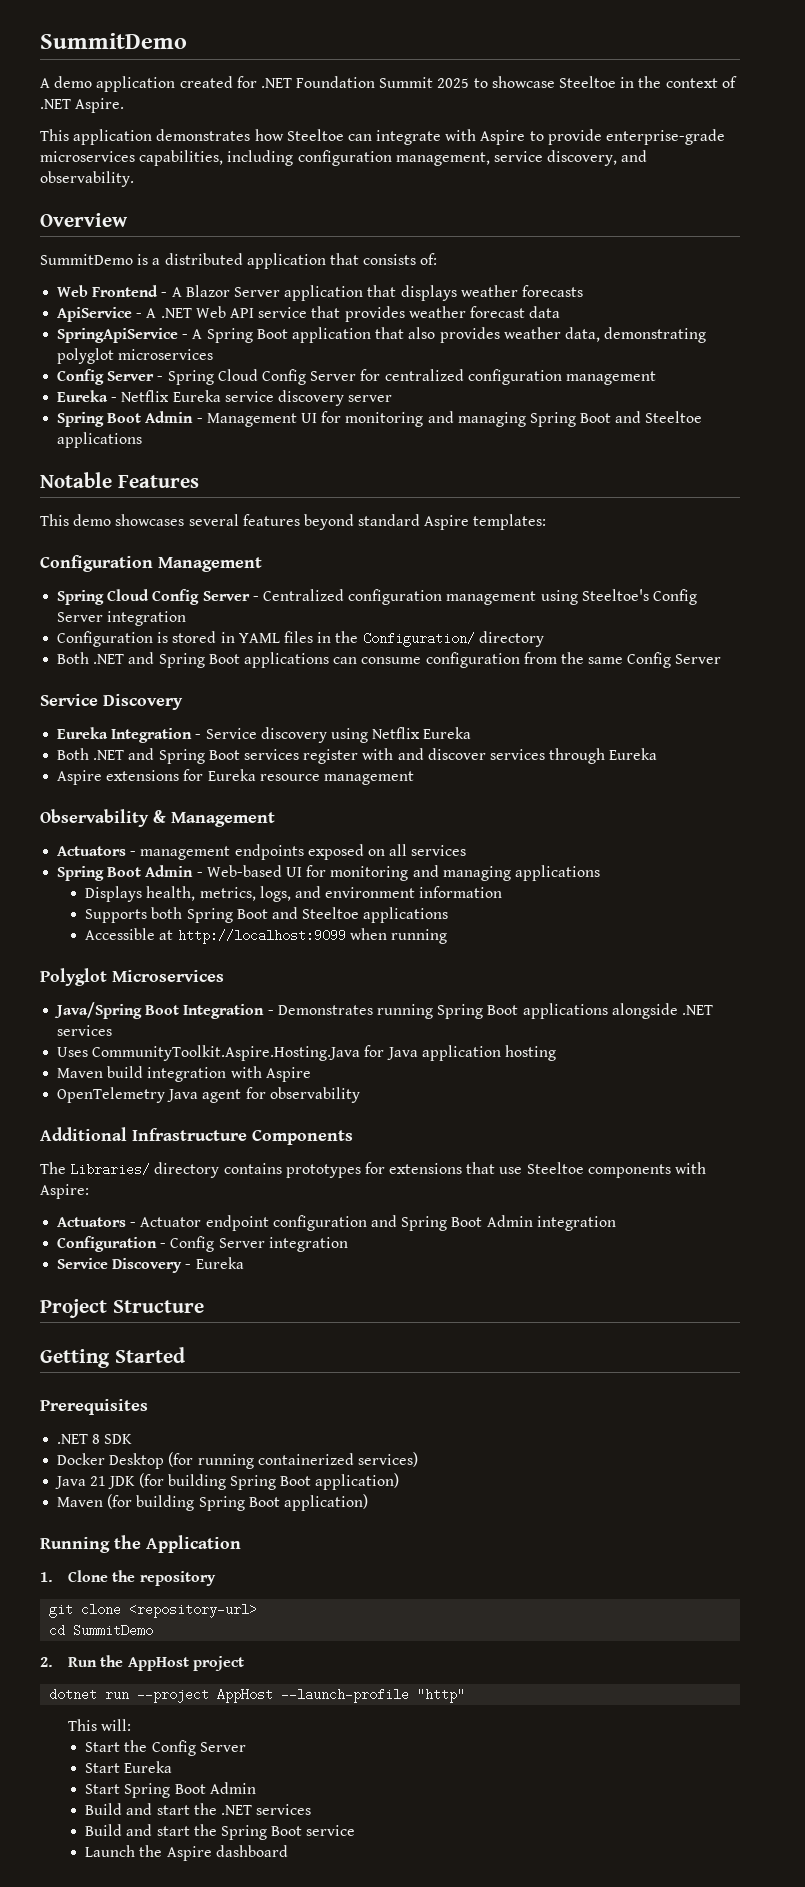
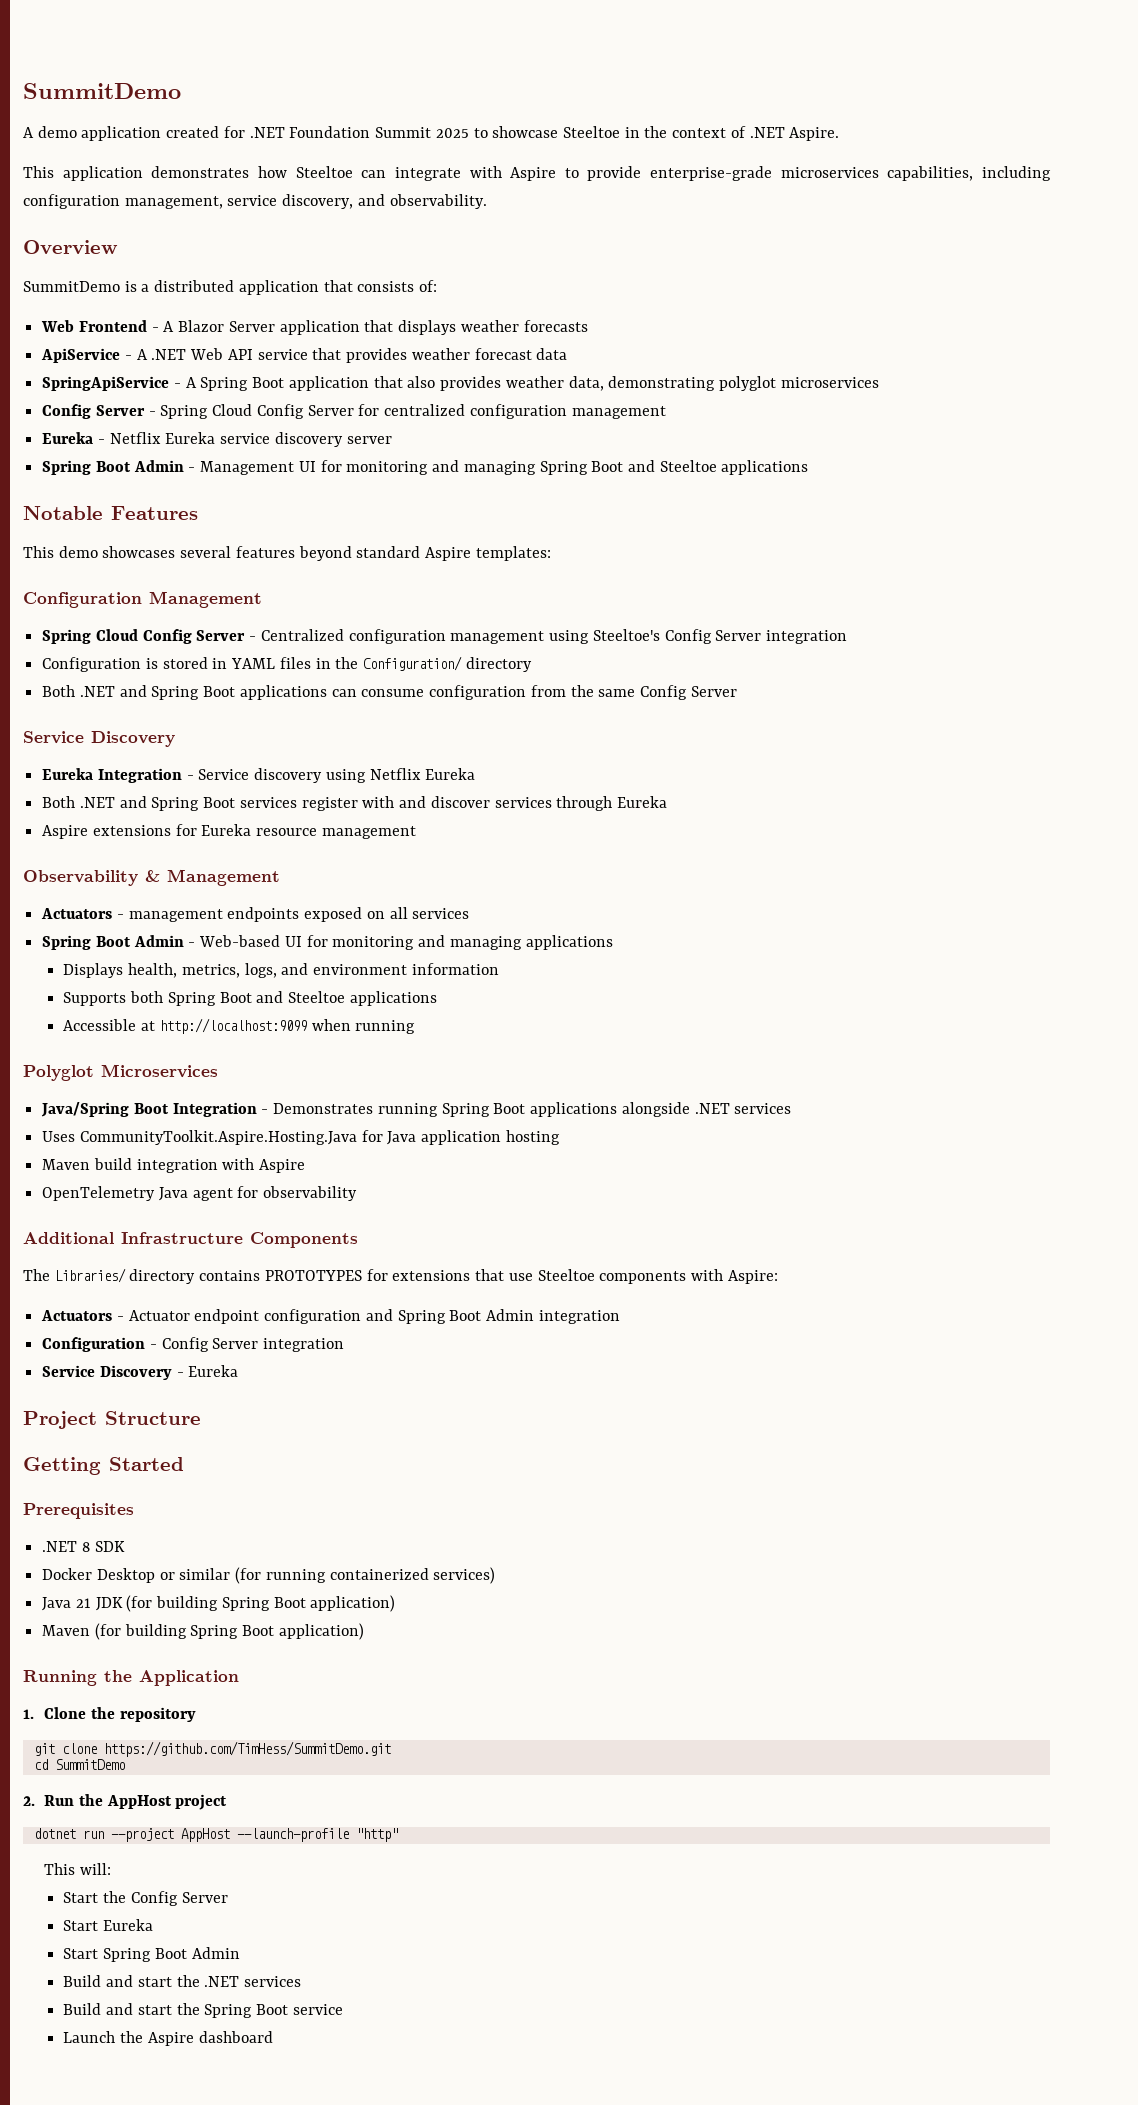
- The Libraries/ directory contains prototypes for extensions that use Steeltoe components with Aspire:
+ The Libraries/ directory contains PROTOTYPES for extensions that use Steeltoe components with Aspire:
- Docker Desktop (for running containerized services)
+ Docker Desktop or similar (for running containerized services)
- git clone <repository-url>
+ git clone https://github.com/TimHess/SummitDemo.git

